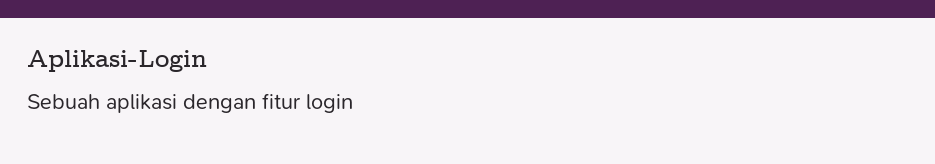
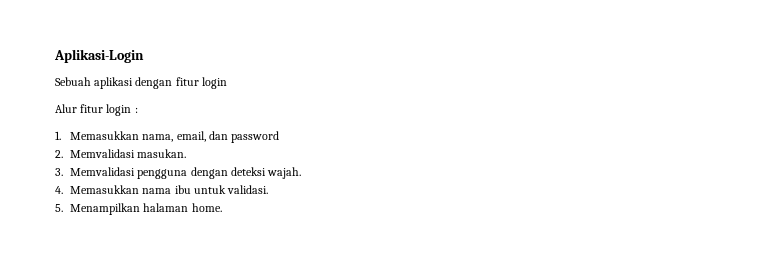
+ Alur fitur login :
+ 1. Memasukkan nama, email, dan password
+ 2. Memvalidasi masukan.
+ 3. Memvalidasi pengguna dengan deteksi wajah.
+ 4. Memasukkan nama ibu untuk validasi.
+ 5. Menampilkan halaman home.

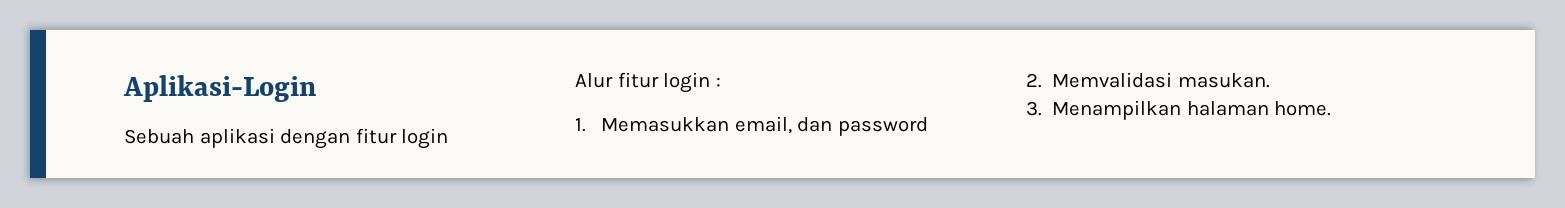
- 1. Memasukkan nama, email, dan password
+ 1. Memasukkan email, dan password
- 3. Memvalidasi pengguna dengan deteksi wajah.
- 4. Memasukkan nama ibu untuk validasi.
- 5. Menampilkan halaman home.
+ 3. Menampilkan halaman home.

